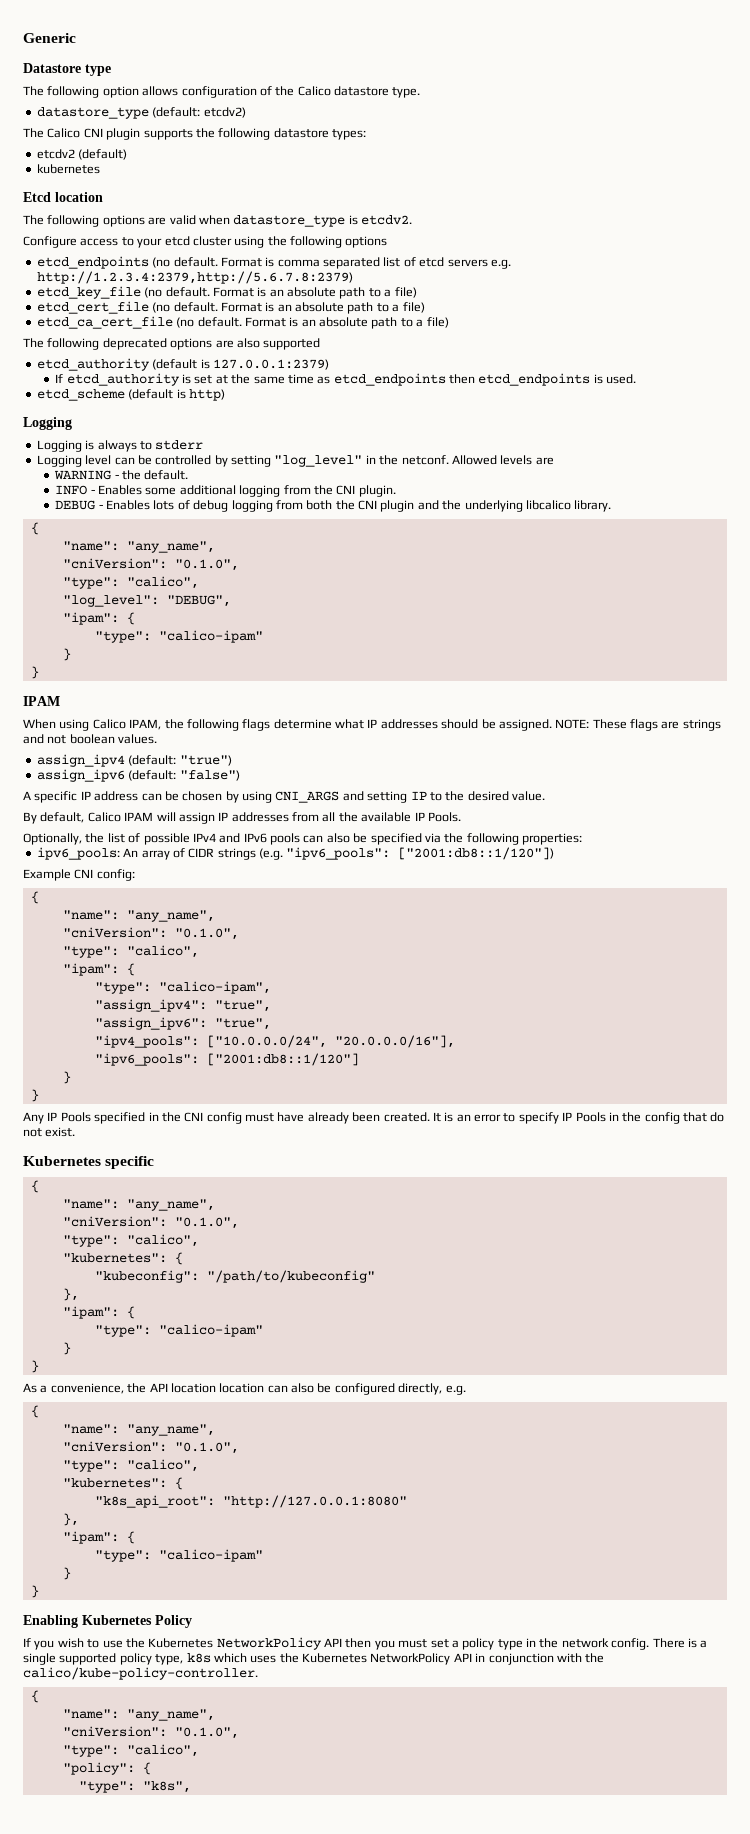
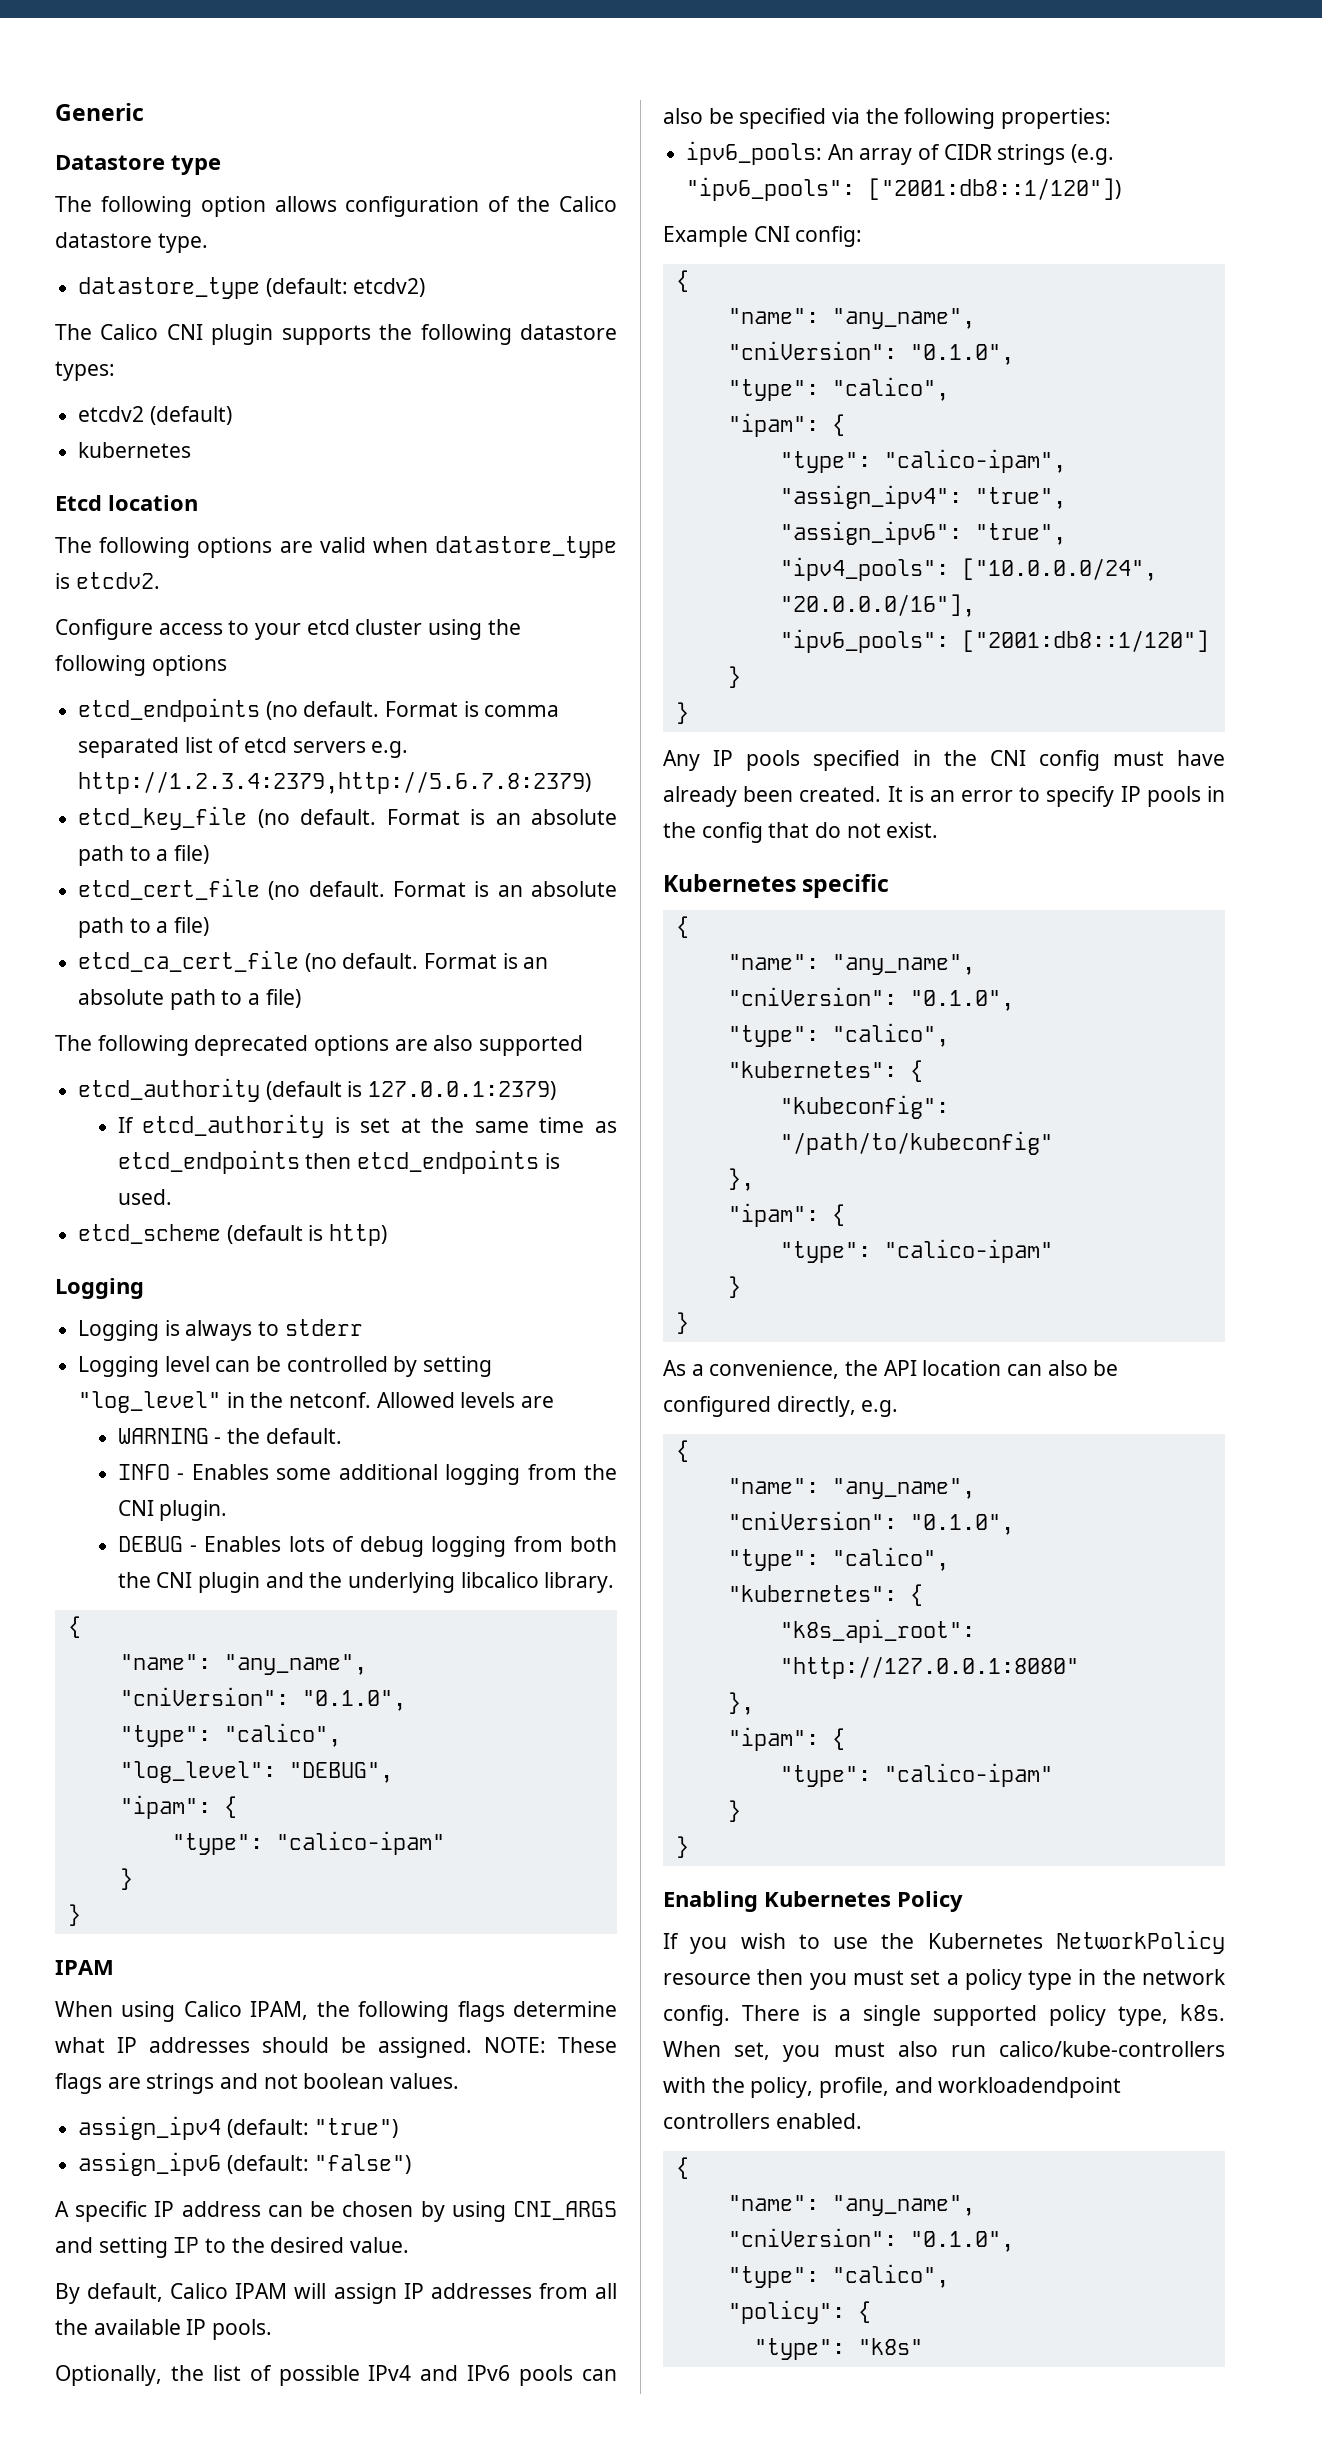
- By default, Calico IPAM will assign IP addresses from all the available IP Pools.
+ By default, Calico IPAM will assign IP addresses from all the available IP pools.
- Any IP Pools specified in the CNI config must have already been created.
+ Any IP pools specified in the CNI config must have already been created.
- It is an error to specify IP Pools in the config that do not exist.
+ It is an error to specify IP pools in the config that do not exist.
- As a convenience, the API location location can also be configured directly, e.g.
+ As a convenience, the API location can also be configured directly, e.g.
- If you wish to use the Kubernetes NetworkPolicy API then you must set a policy type in the network config.
+ If you wish to use the Kubernetes NetworkPolicy resource then you must set a policy type in the network config.
- There is a single supported policy type, k8s which uses the Kubernetes NetworkPolicy API in conjunction with the calico/kube-policy-controller.
+ There is a single supported policy type, k8s. When set, you must also run calico/kube-controllers with the policy, profile, and workloadendpoint controllers enabled.
- "type": "k8s",
+ "type": "k8s"

